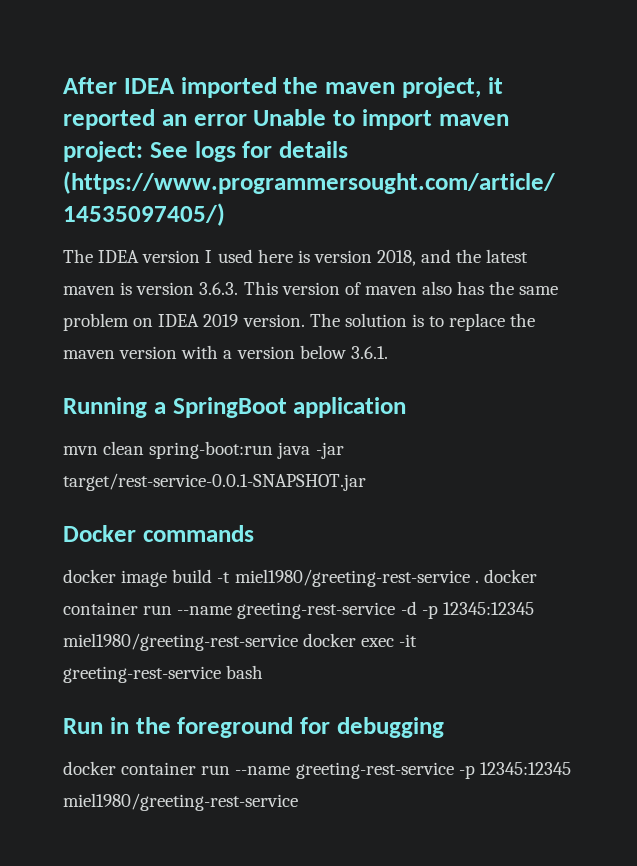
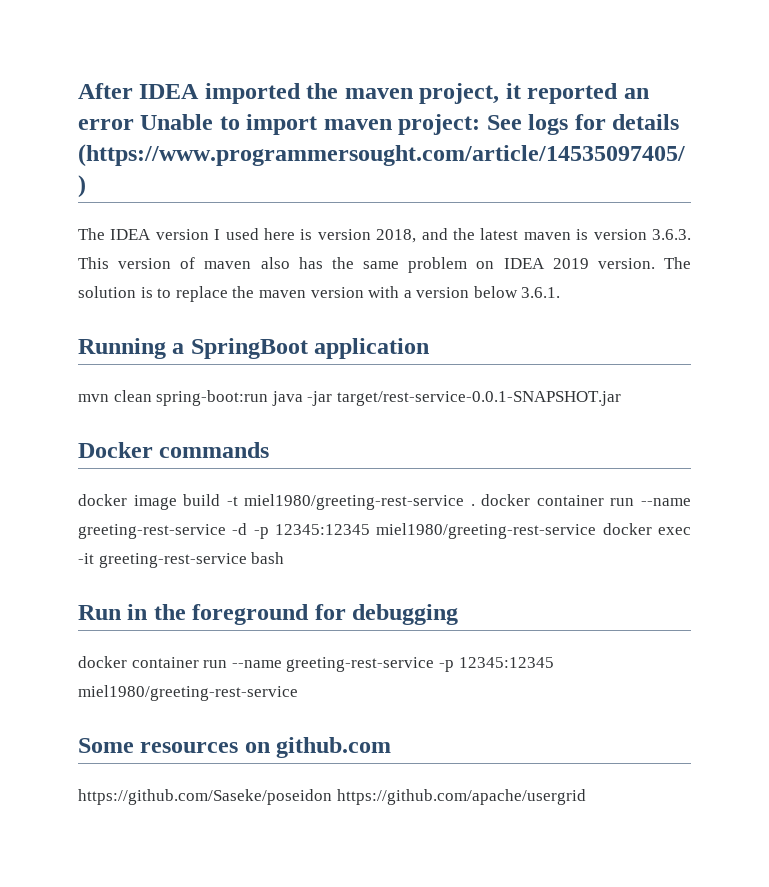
+ Some resources on github.com
+ https://github.com/Saseke/poseidon https://github.com/apache/usergrid

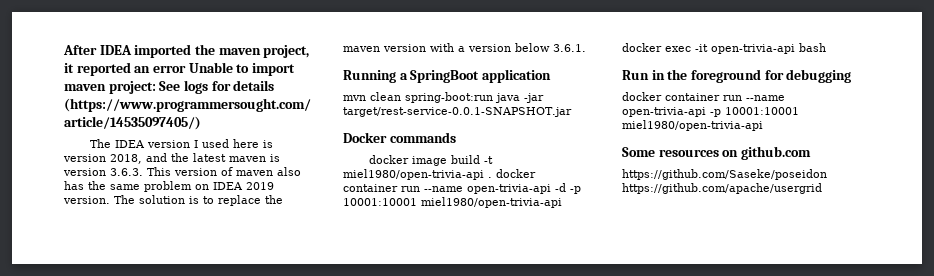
- docker image build -t miel1980/greeting-rest-service . docker container run --name greeting-rest-service -d -p 12345:12345 miel1980/greeting-rest-service docker exec -it greeting-rest-service bash
+ docker image build -t miel1980/open-trivia-api . docker container run --name open-trivia-api -d -p 10001:10001 miel1980/open-trivia-api docker exec -it open-trivia-api bash
- docker container run --name greeting-rest-service -p 12345:12345 miel1980/greeting-rest-service
+ docker container run --name open-trivia-api -p 10001:10001 miel1980/open-trivia-api

